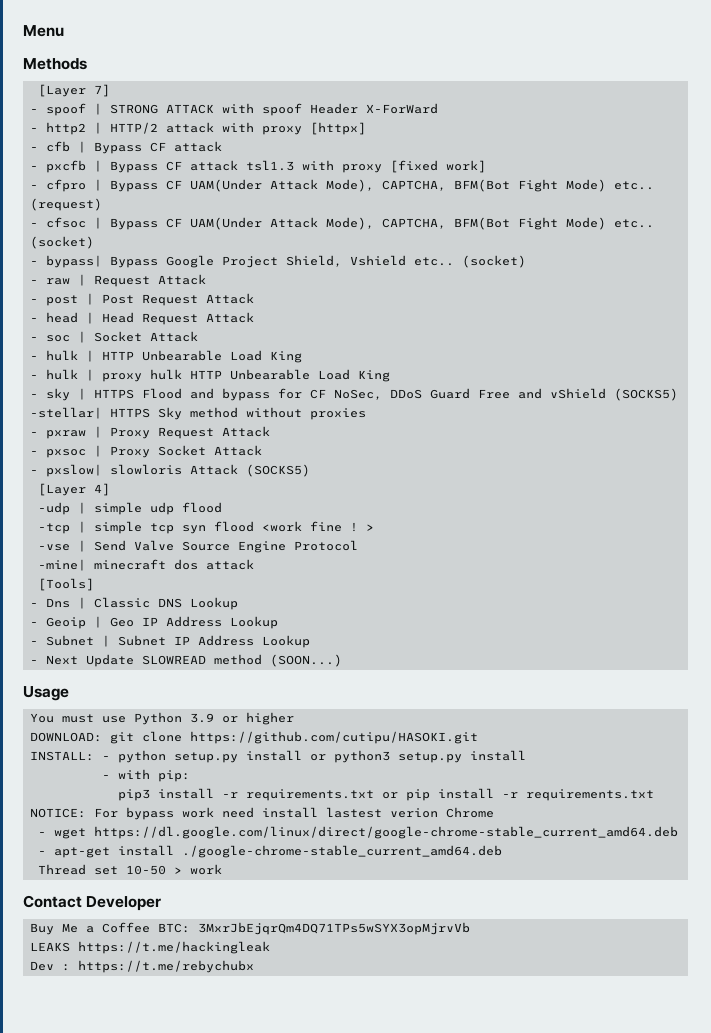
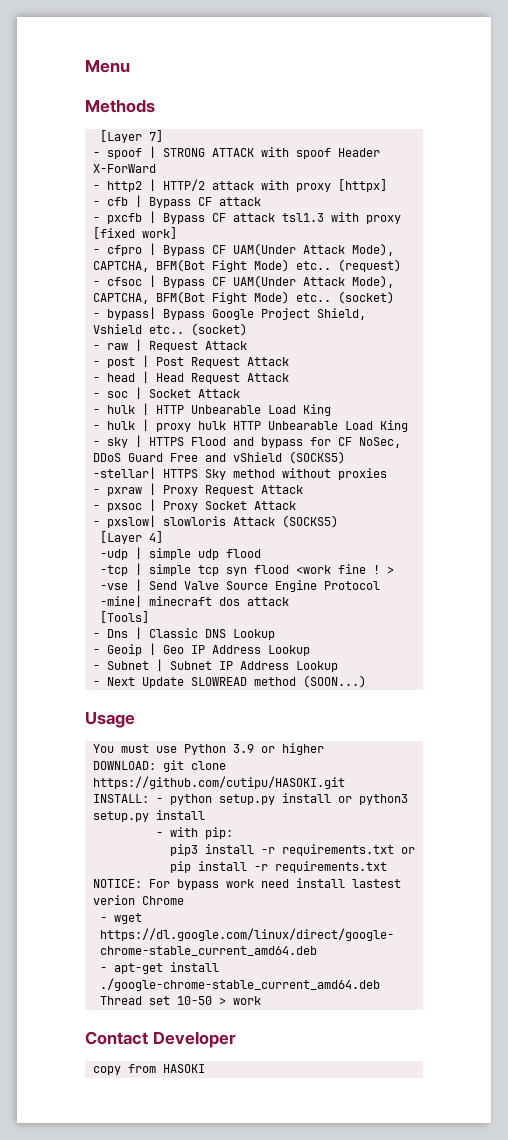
- Buy Me a Coffee BTC: 3MxrJbEjqrQm4DQ71TPs5wSYX3opMjrvVb
- LEAKS https://t.me/hackingleak
- Dev : https://t.me/rebychubx
+ copy from HASOKI

